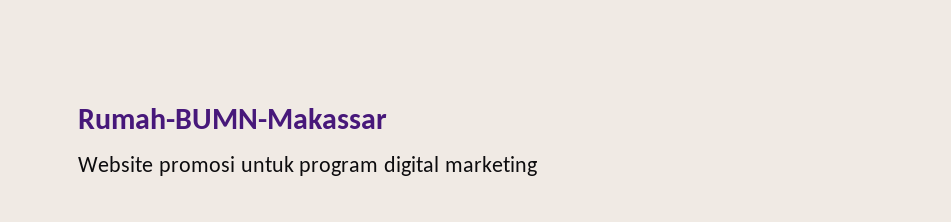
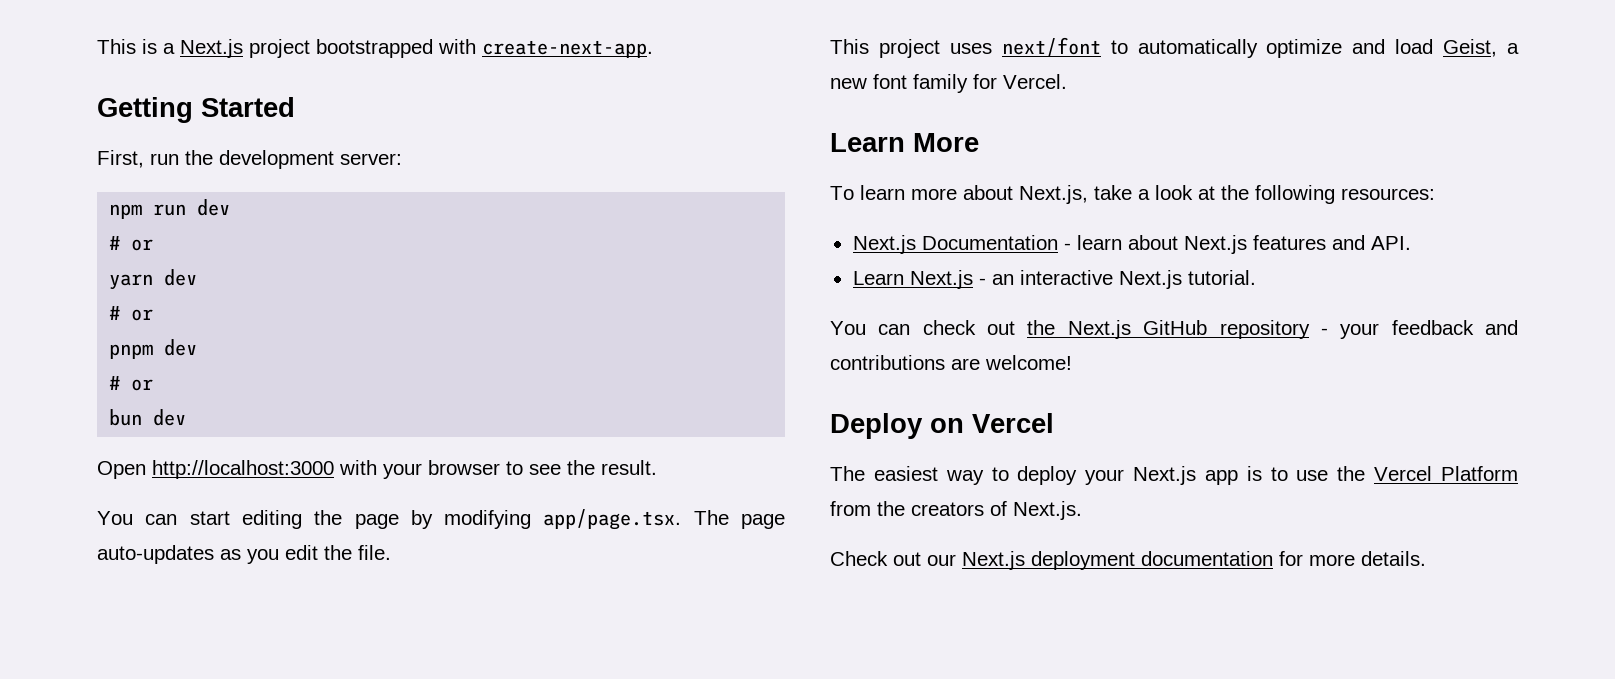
- Rumah-BUMN-Makassar
- Website promosi untuk program digital marketing
+ This is a Next.js project bootstrapped with create-next-app.
+ Getting Started
+ First, run the development server:
+ npm run dev
+ # or
+ yarn dev
+ # or
+ pnpm dev
+ # or
+ bun dev
+ Open http://localhost:3000 with your browser to see the result.
+ You can start editing the page by modifying app/page.tsx. The page auto-updates as you edit the file.
+ This project uses next/font to automatically optimize and load Geist, a new font family for Vercel.
+ Learn More
+ To learn more about Next.js, take a look at the following resources:
+ Next.js Documentation - learn about Next.js features and API.
+ Learn Next.js - an interactive Next.js tutorial.
+ You can check out the Next.js GitHub repository - your feedback and contributions are welcome!
+ Deploy on Vercel
+ The easiest way to deploy your Next.js app is to use the Vercel Platform from the creators of Next.js.
+ Check out our Next.js deployment documentation for more details.

